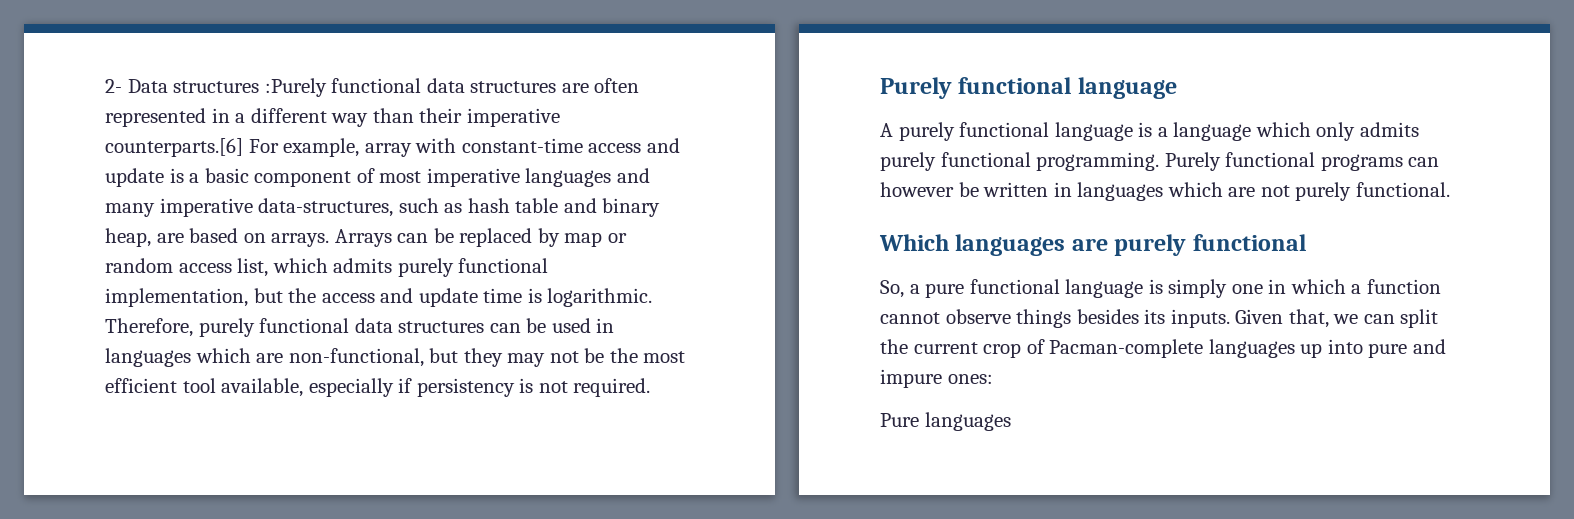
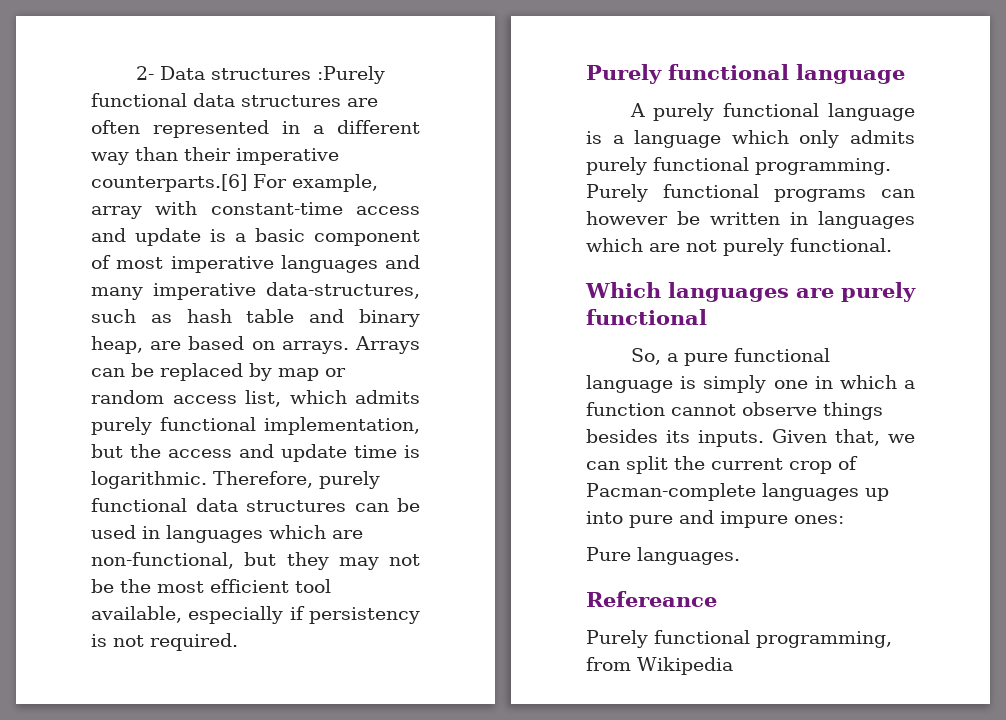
- Pure languages
+ Pure languages.
+ Refereance
+ Purely functional programming, from Wikipedia

